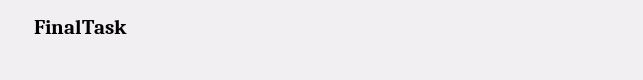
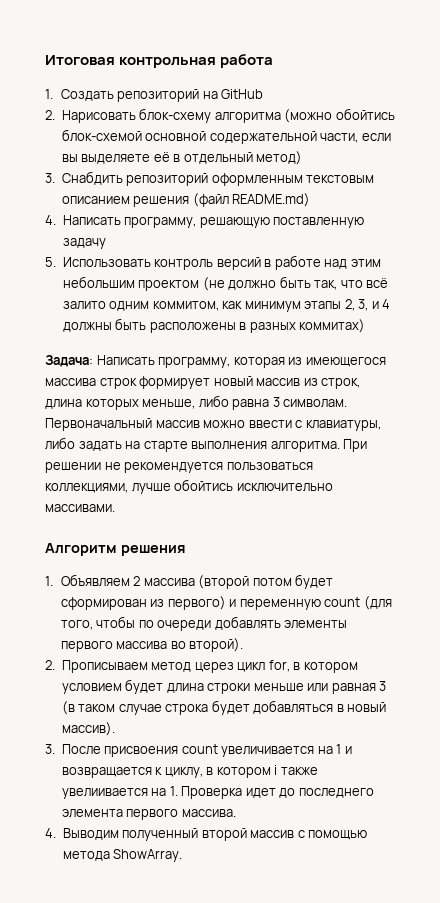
- FinalTask
+ Итоговая контрольная работа
+ 1. Создать репозиторий на GitHub
+ 2. Нарисовать блок-схему алгоритма (можно обойтись блок-схемой основной содержательной части, если вы выделяете её в отдельный метод)
+ 3. Снабдить репозиторий оформленным текстовым описанием решения (файл README.md)
+ 4. Написать программу, решающую поставленную задачу
+ 5. Использовать контроль версий в работе над этим небольшим проектом (не должно быть так, что всё залито одним коммитом, как минимум этапы 2, 3, и 4 должны быть расположены в разных коммитах)
+ Задача: Написать программу, которая из имеющегося массива строк формирует новый массив из строк, длина которых меньше, либо равна 3 символам. Первоначальный массив можно ввести с клавиатуры, либо задать на старте выполнения алгоритма. При решении не рекомендуется пользоваться коллекциями, лучше обойтись исключительно массивами.
+ Алгоритм решения
+ 1. Объявляем 2 массива (второй потом будет сформирован из первого) и переменную count (для того, чтобы по очереди добавлять элементы первого массива во второй).
+ 2. Прописываем метод церез цикл for, в котором условием будет длина строки меньше или равная 3 (в таком случае строка будет добавляться в новый массив).
+ 3. После присвоения count увеличивается на 1 и возвращается к циклу, в котором i также увелиивается на 1. Проверка идет до последнего элемента первого массива.
+ 4. Выводим полученный второй массив с помощью метода ShowArray.

